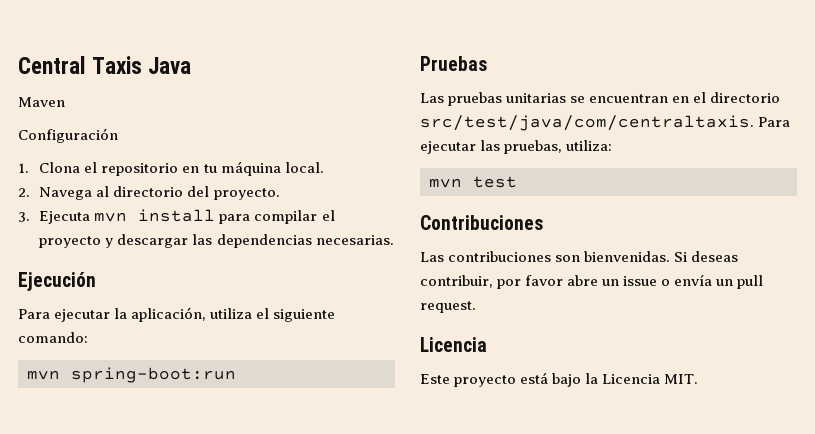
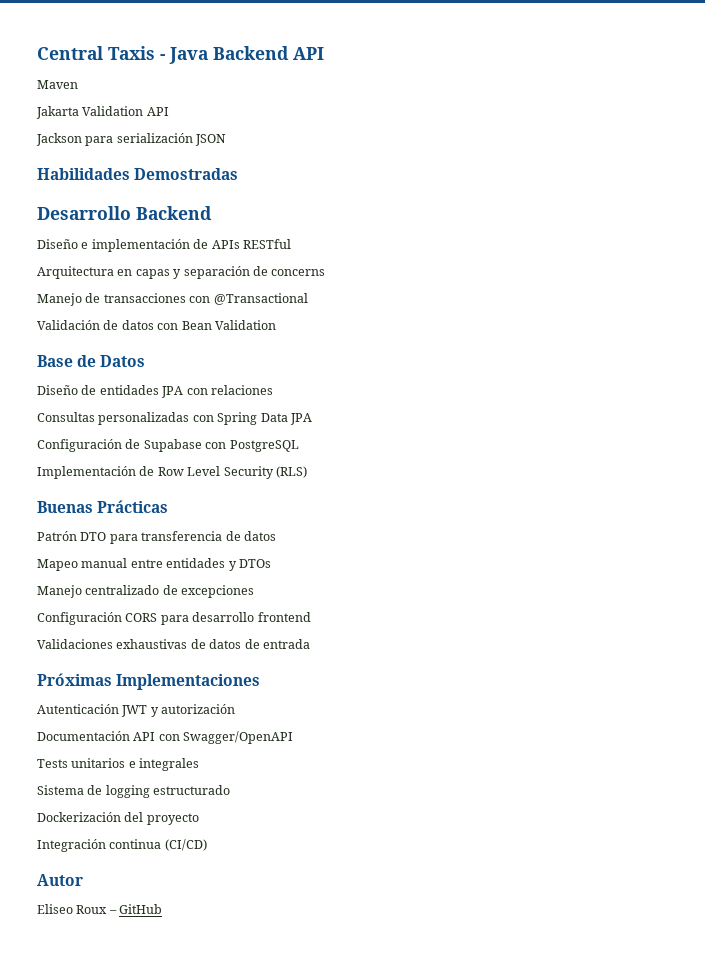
- Central Taxis Java
+ Central Taxis - Java Backend API
- Configuración
- 1. Clona el repositorio en tu máquina local.
- 2. Navega al directorio del proyecto.
- 3. Ejecuta mvn install para compilar el proyecto y descargar las dependencias necesarias.
- Ejecución
- Para ejecutar la aplicación, utiliza el siguiente comando:
- mvn spring-boot:run
- Pruebas
- Las pruebas unitarias se encuentran en el directorio src/test/java/com/centraltaxis. Para ejecutar las pruebas, utiliza:
- mvn test
- Contribuciones
- Las contribuciones son bienvenidas. Si deseas contribuir, por favor abre un issue o envía un pull request.
- Licencia
- Este proyecto está bajo la Licencia MIT.
+ Jakarta Validation API
+ Jackson para serialización JSON
+ Habilidades Demostradas
+ Desarrollo Backend
+ Diseño e implementación de APIs RESTful
+ Arquitectura en capas y separación de concerns
+ Manejo de transacciones con @Transactional
+ Validación de datos con Bean Validation
+ Base de Datos
+ Diseño de entidades JPA con relaciones
+ Consultas personalizadas con Spring Data JPA
+ Configuración de Supabase con PostgreSQL
+ Implementación de Row Level Security (RLS)
+ Buenas Prácticas
+ Patrón DTO para transferencia de datos
+ Mapeo manual entre entidades y DTOs
+ Manejo centralizado de excepciones
+ Configuración CORS para desarrollo frontend
+ Validaciones exhaustivas de datos de entrada
+ Próximas Implementaciones
+ Autenticación JWT y autorización
+ Documentación API con Swagger/OpenAPI
+ Tests unitarios e integrales
+ Sistema de logging estructurado
+ Dockerización del proyecto
+ Integración continua (CI/CD)
+ Autor
+ Eliseo Roux – GitHub

